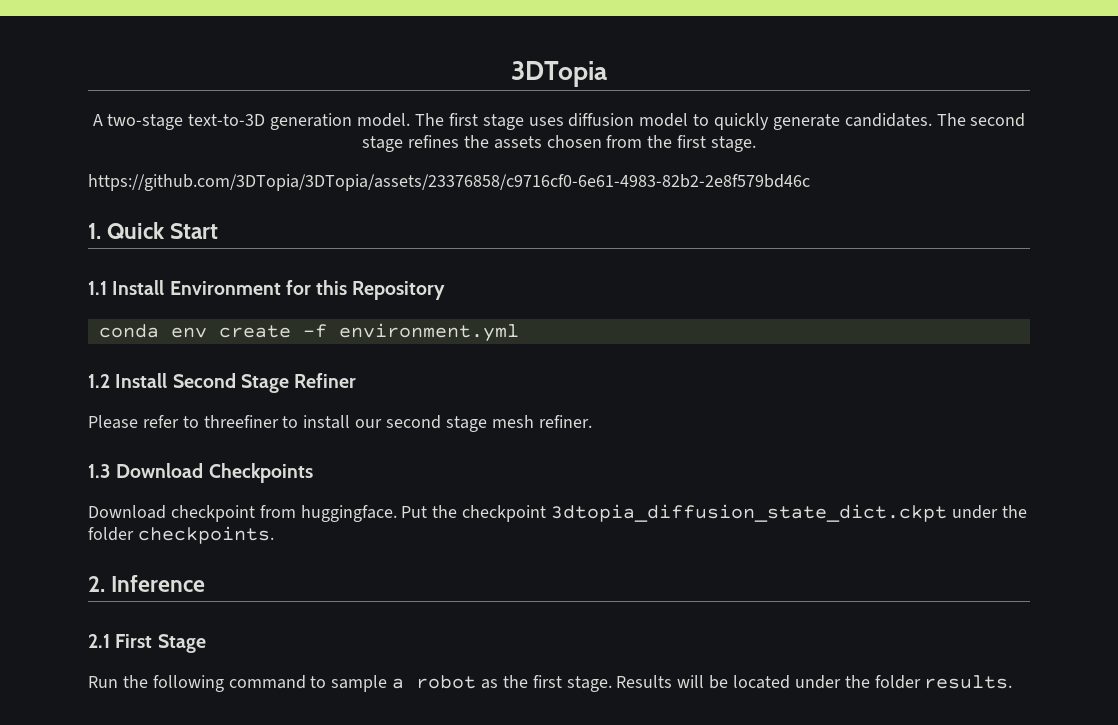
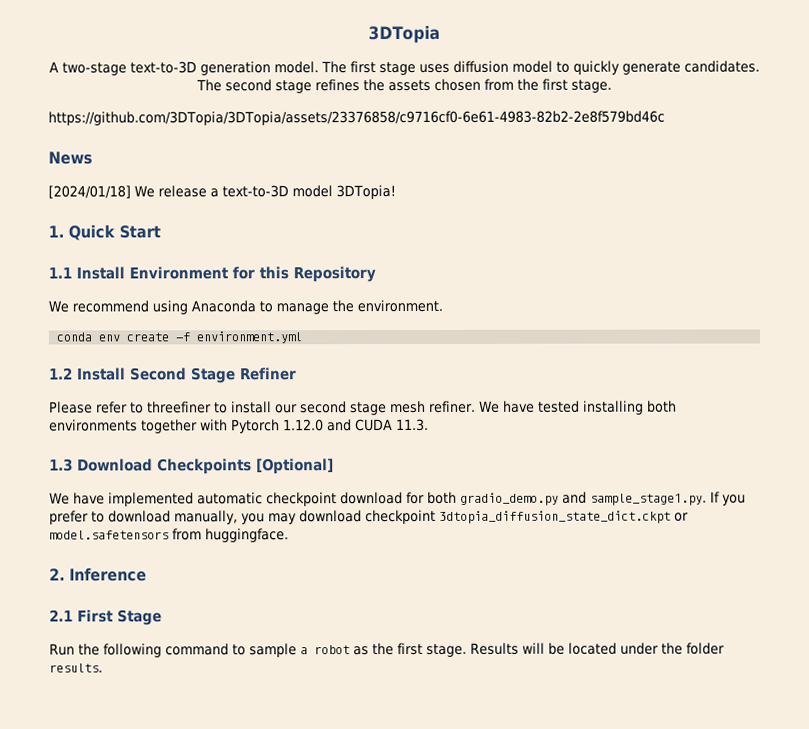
+ News
+ [2024/01/18] We release a text-to-3D model 3DTopia!
+ We recommend using Anaconda to manage the environment.
- Please refer to threefiner to install our second stage mesh refiner.
- 1.3 Download Checkpoints
- Download checkpoint from huggingface. Put the checkpoint 3dtopia_diffusion_state_dict.ckpt under the folder checkpoints.
+ Please refer to threefiner to install our second stage mesh refiner. We have tested installing both environments together with Pytorch 1.12.0 and CUDA 11.3.
+ 1.3 Download Checkpoints [Optional]
+ We have implemented automatic checkpoint download for both gradio_demo.py and sample_stage1.py. If you prefer to download manually, you may download checkpoint 3dtopia_diffusion_state_dict.ckpt or model.safetensors from huggingface.

